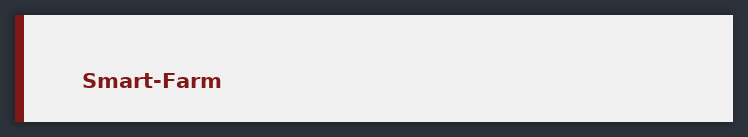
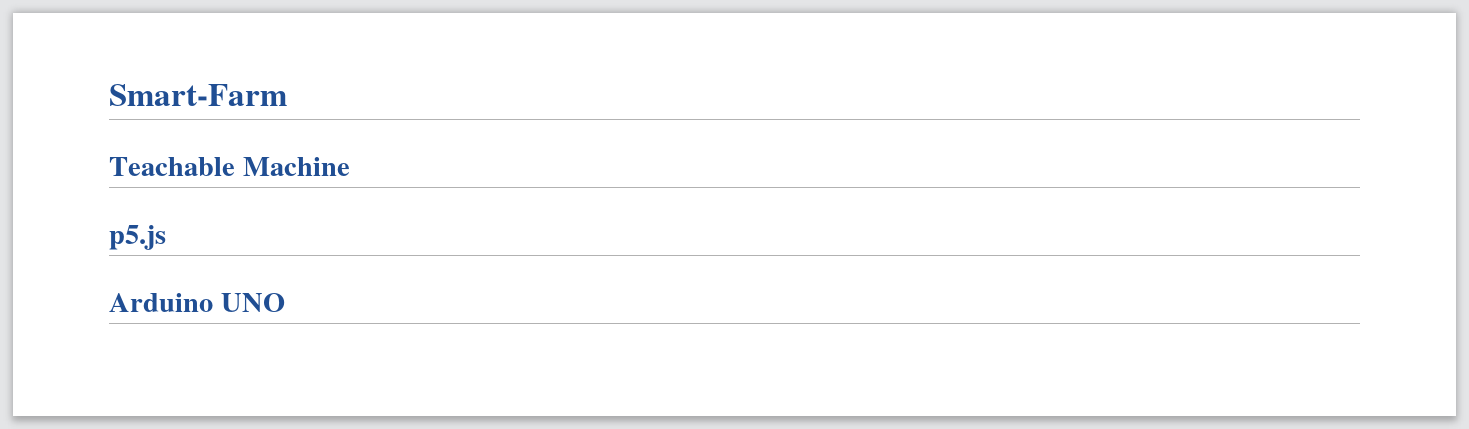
+ Teachable Machine
+ p5.js
+ Arduino UNO

